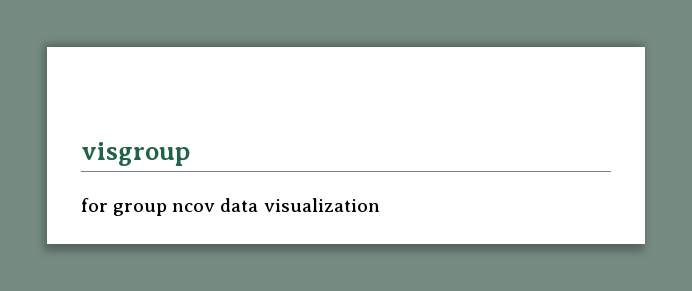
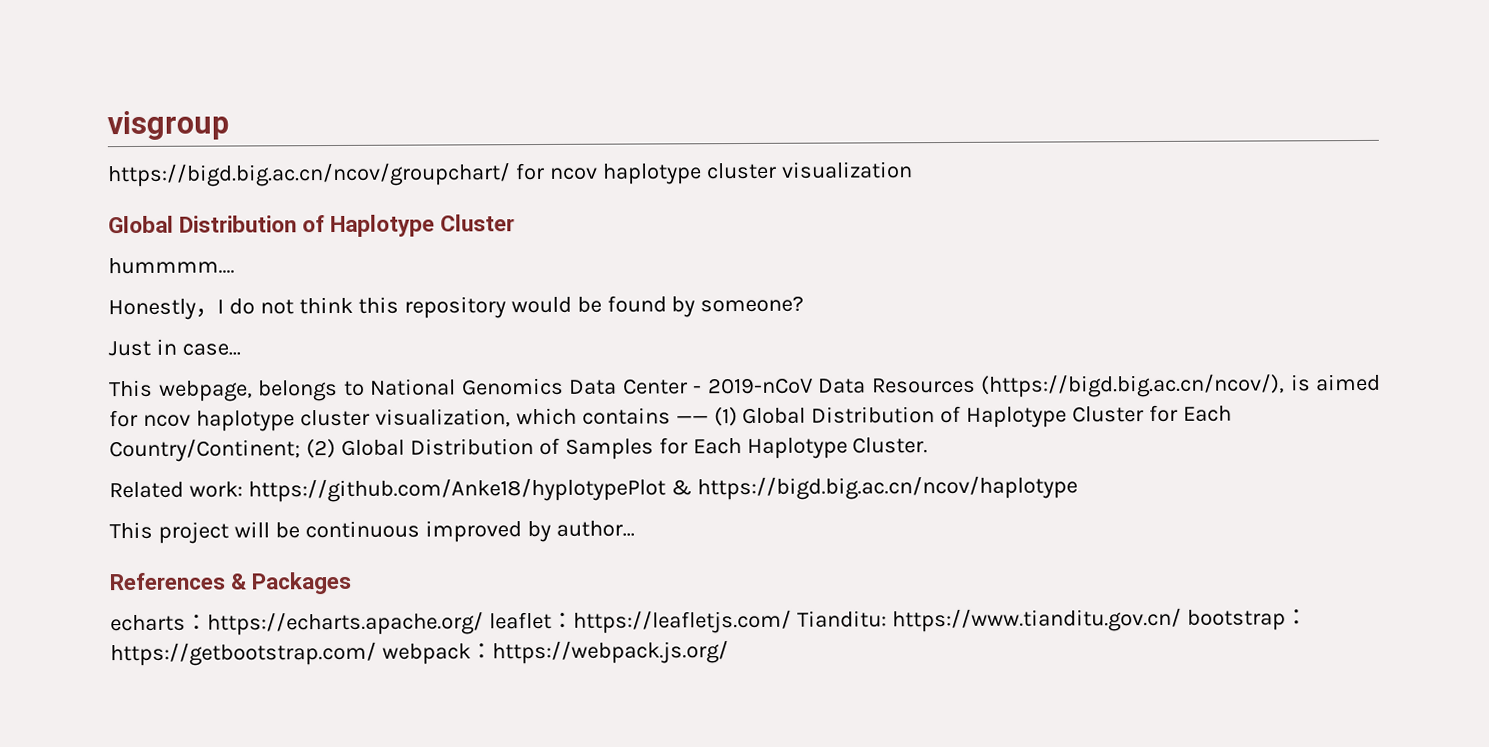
- for group ncov data visualization
+ https://bigd.big.ac.cn/ncov/groupchart/ for ncov haplotype cluster visualization
+ Global Distribution of Haplotype Cluster
+ hummmm....
+ Honestly，I do not think this repository would be found by someone?
+ Just in case...
+ This webpage, belongs to National Genomics Data Center - 2019-nCoV Data Resources (https://bigd.big.ac.cn/ncov/), is aimed for ncov haplotype cluster visualization, which contains —— (1) Global Distribution of Haplotype Cluster for Each Country/Continent; (2) Global Distribution of Samples for Each Haplotype Cluster.
+ Related work: https://github.com/Anke18/hyplotypePlot & https://bigd.big.ac.cn/ncov/haplotype
+ This project will be continuous improved by author...
+ References & Packages
+ echarts：https://echarts.apache.org/ leaflet：https://leafletjs.com/ Tianditu: https://www.tianditu.gov.cn/ bootstrap：https://getbootstrap.com/ webpack：https://webpack.js.org/

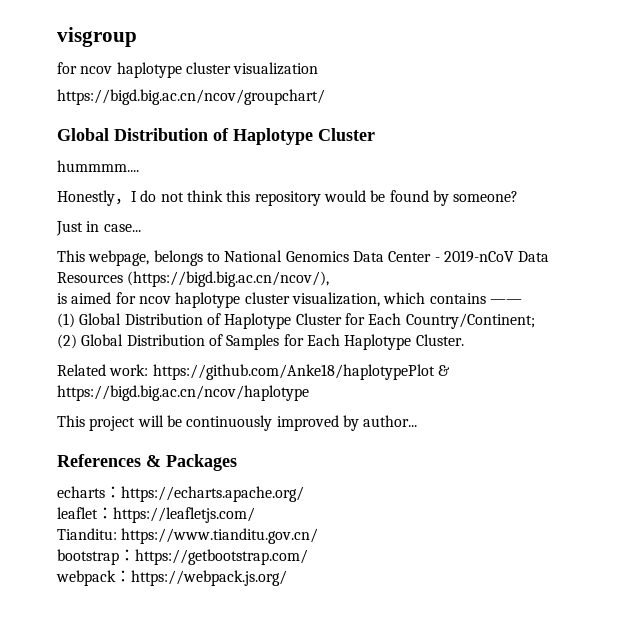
- https://bigd.big.ac.cn/ncov/groupchart/ for ncov haplotype cluster visualization
+ for ncov haplotype cluster visualization
+ https://bigd.big.ac.cn/ncov/groupchart/
- This webpage, belongs to National Genomics Data Center - 2019-nCoV Data Resources (https://bigd.big.ac.cn/ncov/), is aimed for ncov haplotype cluster visualization, which contains —— (1) Global Distribution of Haplotype Cluster for Each Country/Continent; (2) Global Distribution of Samples for Each Haplotype Cluster.
+ This webpage, belongs to National Genomics Data Center - 2019-nCoV Data Resources (https://bigd.big.ac.cn/ncov/),
+ is aimed for ncov haplotype cluster visualization, which contains ——
+ (1) Global Distribution of Haplotype Cluster for Each Country/Continent;
+ (2) Global Distribution of Samples for Each Haplotype Cluster.
- Related work: https://github.com/Anke18/hyplotypePlot & https://bigd.big.ac.cn/ncov/haplotype
+ Related work: https://github.com/Anke18/haplotypePlot & https://bigd.big.ac.cn/ncov/haplotype
- This project will be continuous improved by author...
+ This project will be continuously improved by author...
- echarts：https://echarts.apache.org/ leaflet：https://leafletjs.com/ Tianditu: https://www.tianditu.gov.cn/ bootstrap：https://getbootstrap.com/ webpack：https://webpack.js.org/
+ echarts：https://echarts.apache.org/
+ leaflet：https://leafletjs.com/
+ Tianditu: https://www.tianditu.gov.cn/
+ bootstrap：https://getbootstrap.com/
+ webpack：https://webpack.js.org/

